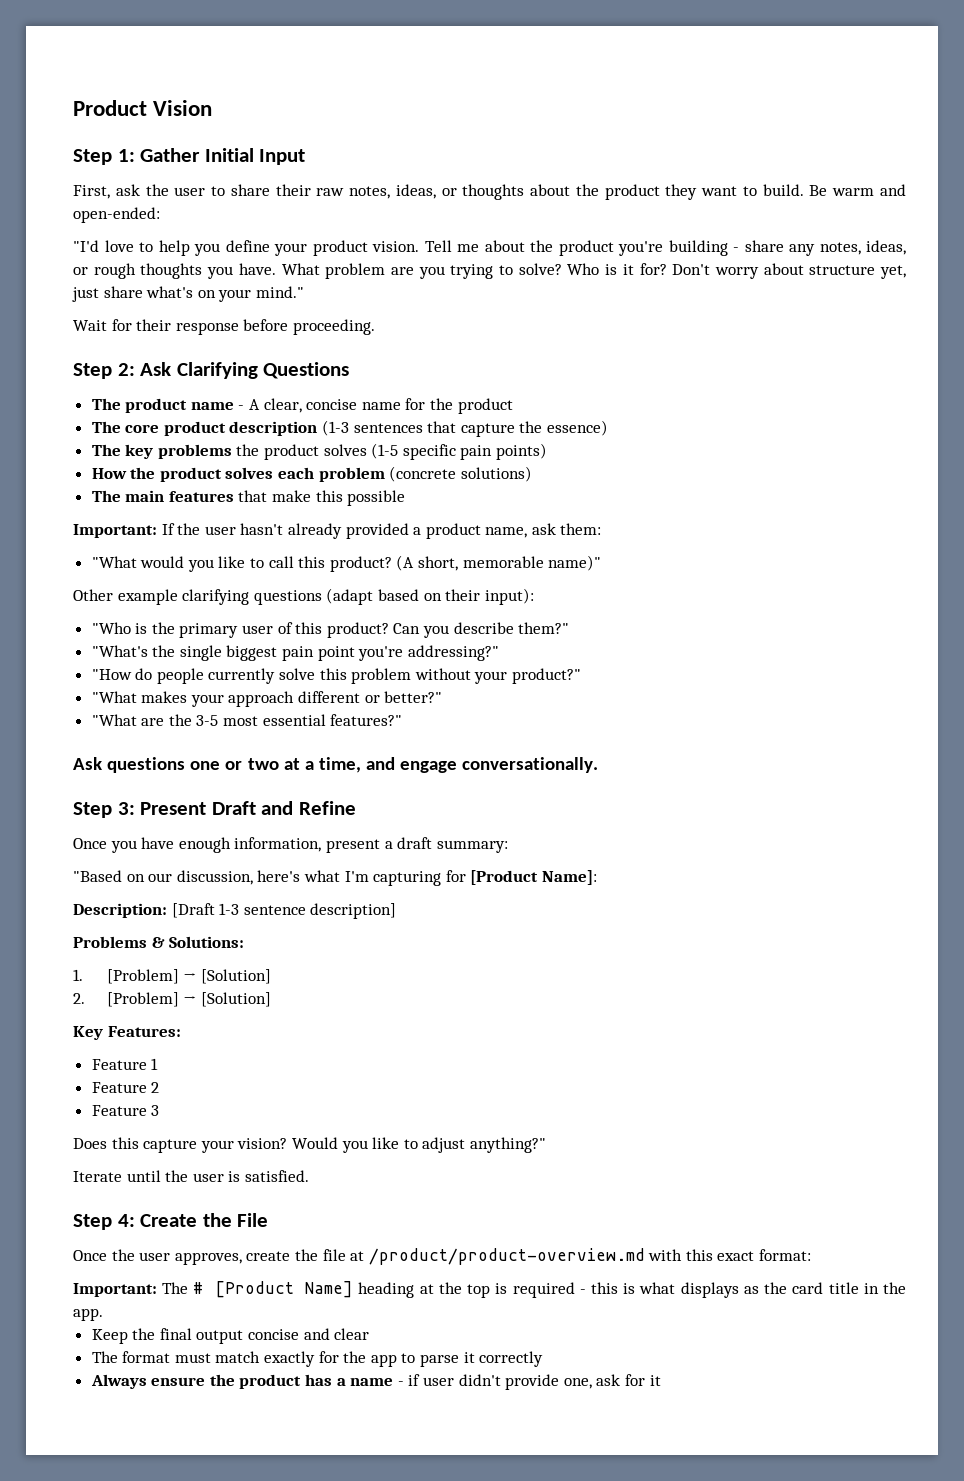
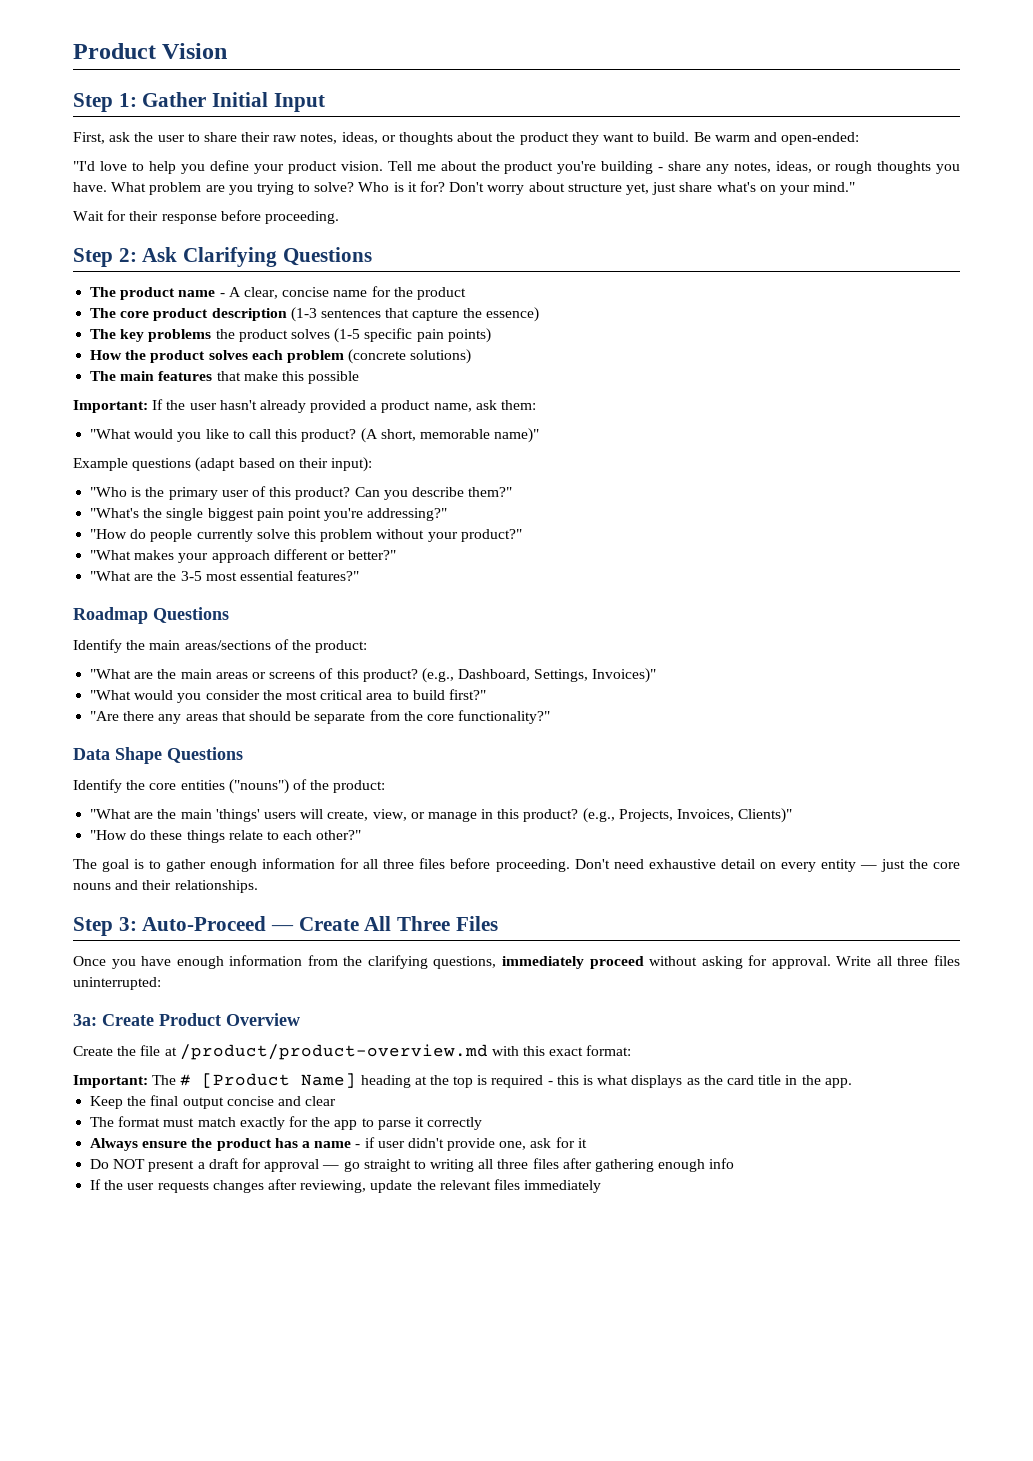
- Other example clarifying questions (adapt based on their input):
+ Example questions (adapt based on their input):
- Ask questions one or two at a time, and engage conversationally.
- Step 3: Present Draft and Refine
- Once you have enough information, present a draft summary:
- "Based on our discussion, here's what I'm capturing for [Product Name]:
- Description: [Draft 1-3 sentence description]
- Problems & Solutions:
- 1. [Problem] → [Solution]
- 2. [Problem] → [Solution]
- Key Features:
- Feature 1
- Feature 2
- Feature 3
- Does this capture your vision? Would you like to adjust anything?"
- Iterate until the user is satisfied.
- Step 4: Create the File
- Once the user approves, create the file at /product/product-overview.md with this exact format:
+ Roadmap Questions
+ Identify the main areas/sections of the product:
+ "What are the main areas or screens of this product? (e.g., Dashboard, Settings, Invoices)"
+ "What would you consider the most critical area to build first?"
+ "Are there any areas that should be separate from the core functionality?"
+ Data Shape Questions
+ Identify the core entities ("nouns") of the product:
+ "What are the main 'things' users will create, view, or manage in this product? (e.g., Projects, Invoices, Clients)"
+ "How do these things relate to each other?"
+ The goal is to gather enough information for all three files before proceeding. Don't need exhaustive detail on every entity — just the core nouns and their relationships.
+ Step 3: Auto-Proceed — Create All Three Files
+ Once you have enough information from the clarifying questions, immediately proceed without asking for approval. Write all three files uninterrupted:
+ 3a: Create Product Overview
+ Create the file at /product/product-overview.md with this exact format:
+ Do NOT present a draft for approval — go straight to writing all three files after gathering enough info
+ If the user requests changes after reviewing, update the relevant files immediately

